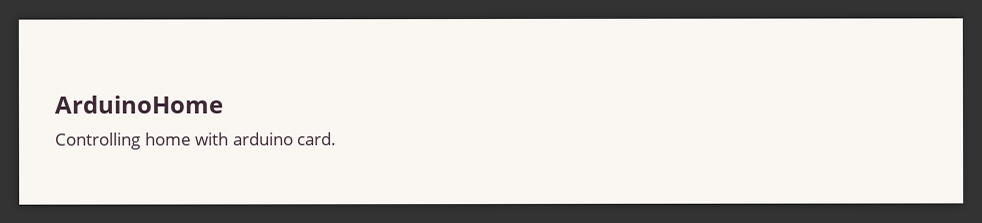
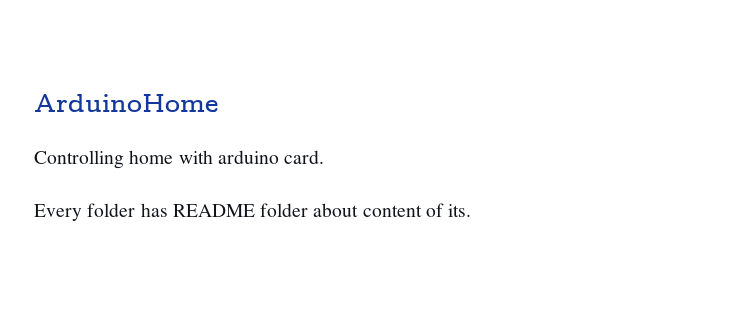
+ Every folder has README folder about content of its.

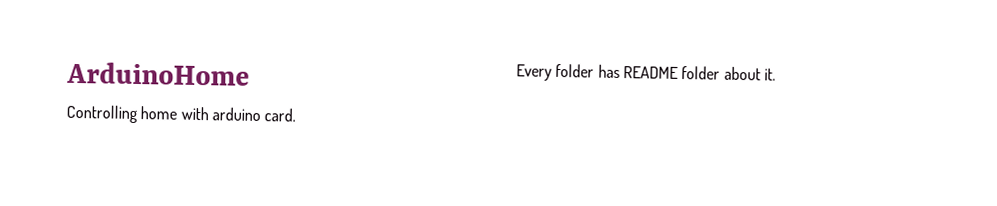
- Every folder has README folder about content of its.
+ Every folder has README folder about it.

